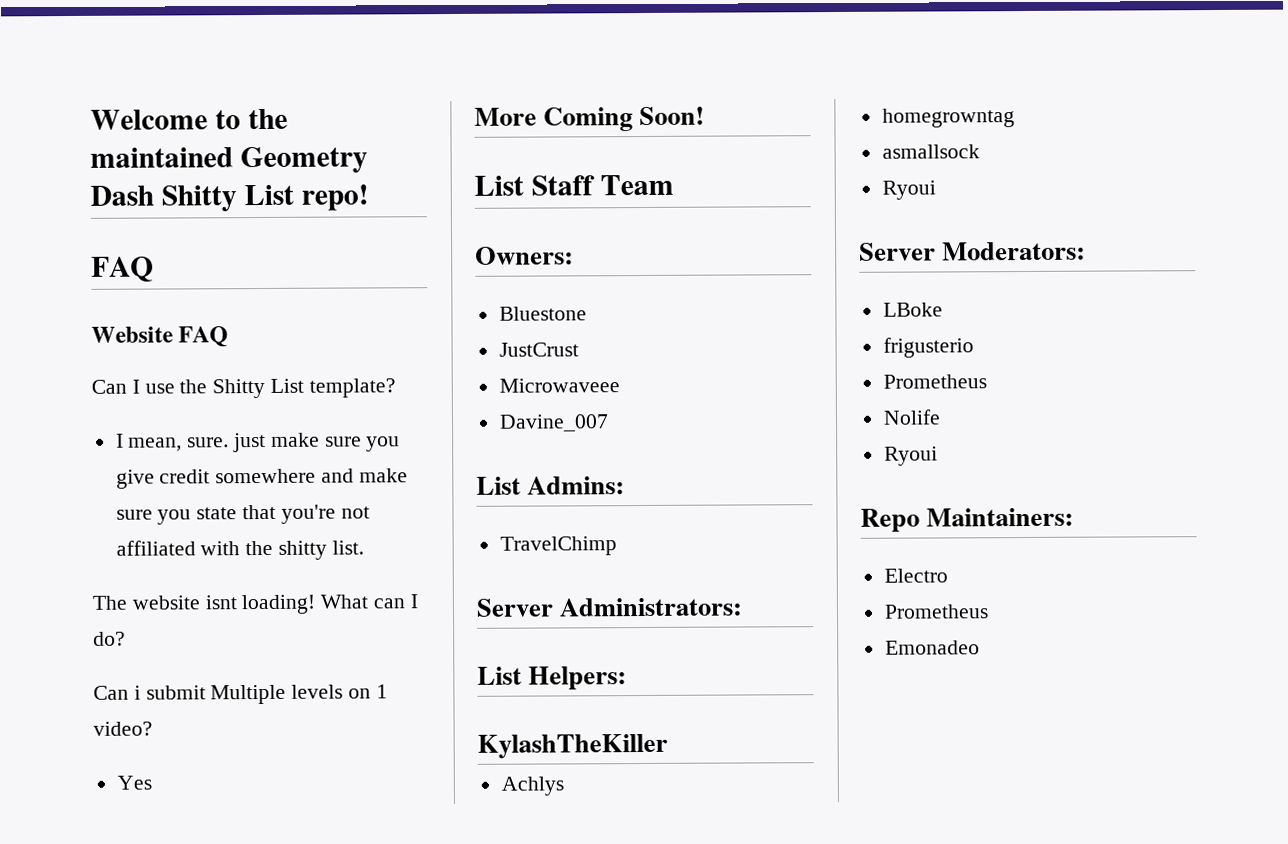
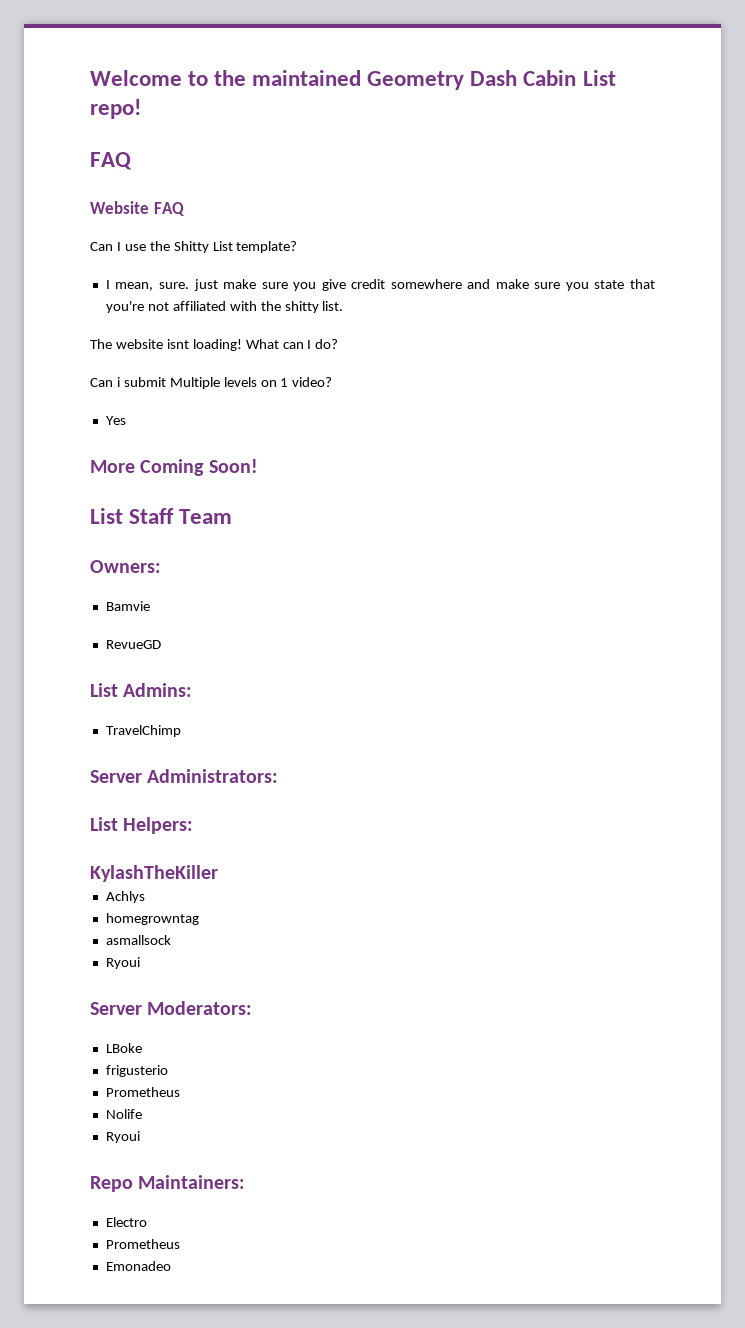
- Welcome to the maintained Geometry Dash Shitty List repo!
+ Welcome to the maintained Geometry Dash Cabin List repo!
- Bluestone
- JustCrust
- Microwaveee
- Davine_007
+ Bamvie
+ RevueGD

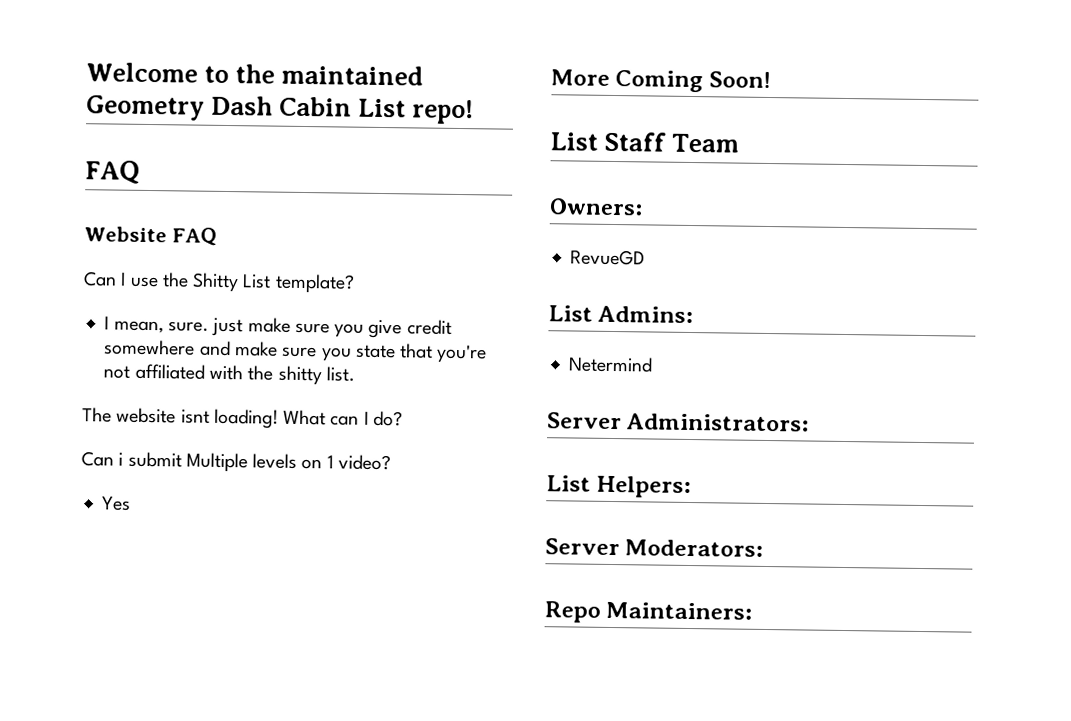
- Bamvie
- TravelChimp
+ Netermind
- KylashTheKiller
- Achlys
- homegrowntag
- asmallsock
- Ryoui
  Server Moderators:
- LBoke
- frigusterio
- Prometheus
- Nolife
- Ryoui
- Electro
- Prometheus
- Emonadeo

